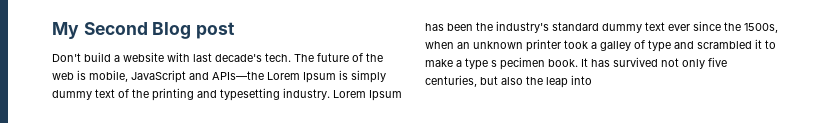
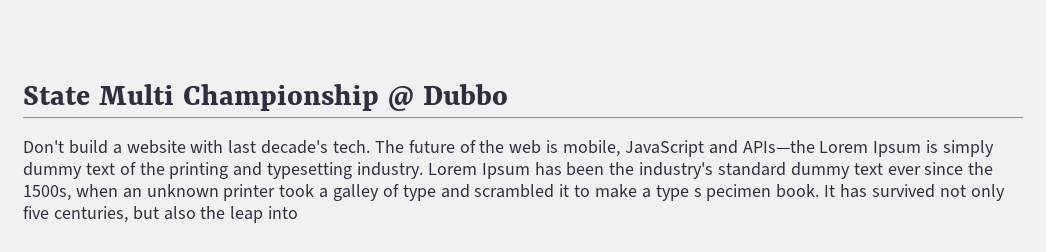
- My Second Blog post
+ State Multi Championship @ Dubbo

